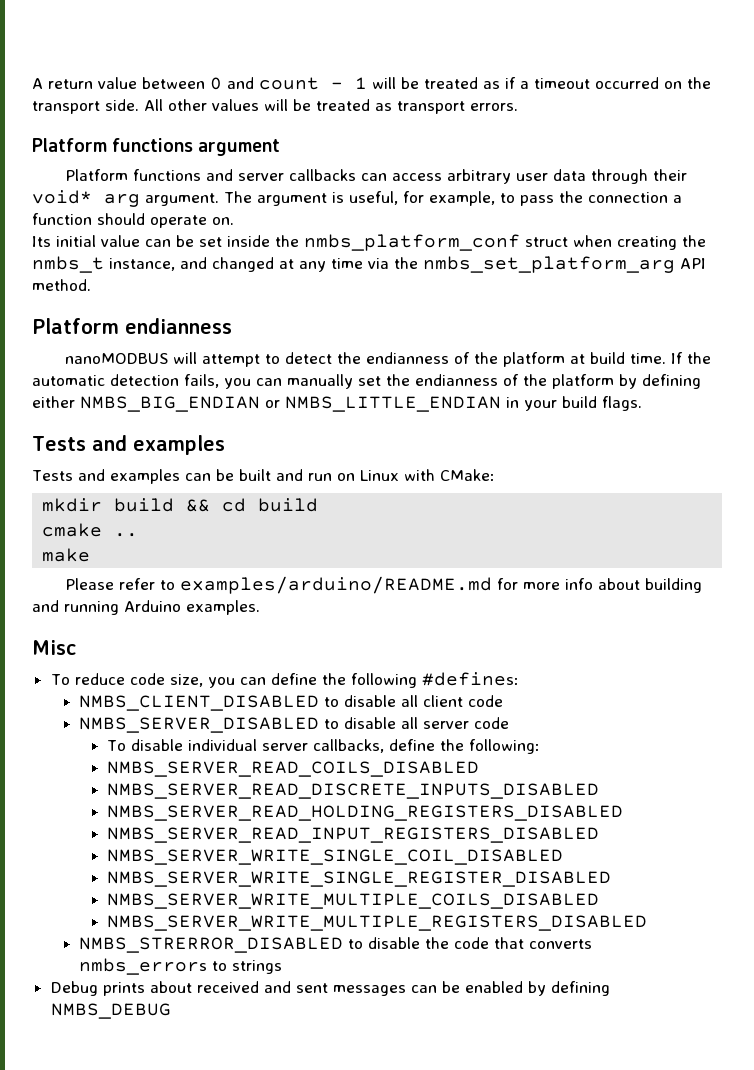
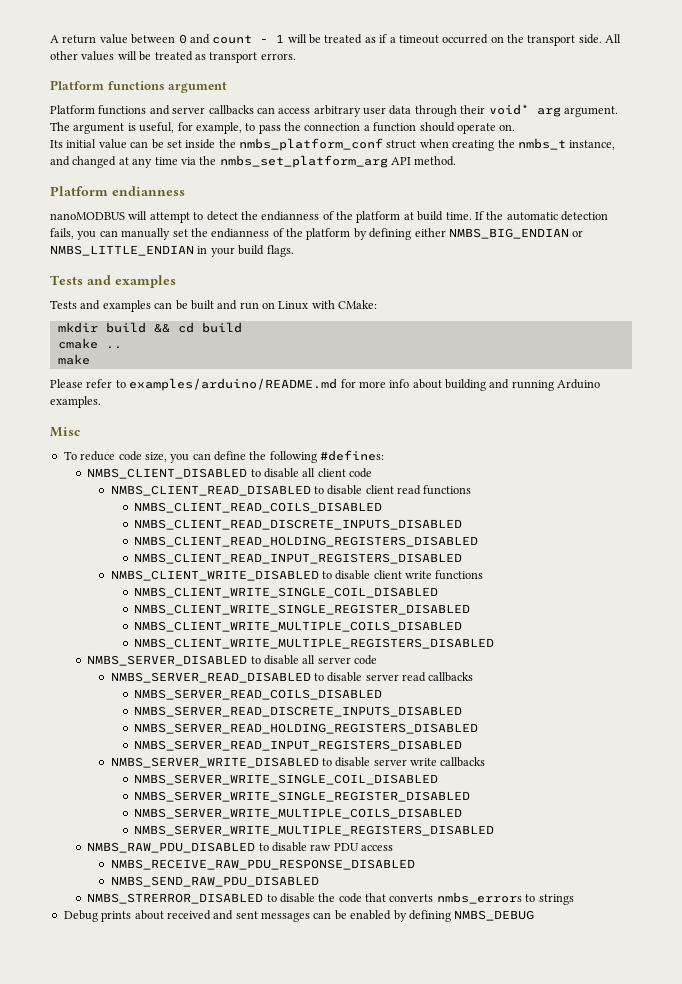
+ NMBS_CLIENT_READ_DISABLED to disable client read functions
+ NMBS_CLIENT_READ_COILS_DISABLED
+ NMBS_CLIENT_READ_DISCRETE_INPUTS_DISABLED
+ NMBS_CLIENT_READ_HOLDING_REGISTERS_DISABLED
+ NMBS_CLIENT_READ_INPUT_REGISTERS_DISABLED
+ NMBS_CLIENT_WRITE_DISABLED to disable client write functions
+ NMBS_CLIENT_WRITE_SINGLE_COIL_DISABLED
+ NMBS_CLIENT_WRITE_SINGLE_REGISTER_DISABLED
+ NMBS_CLIENT_WRITE_MULTIPLE_COILS_DISABLED
+ NMBS_CLIENT_WRITE_MULTIPLE_REGISTERS_DISABLED
- To disable individual server callbacks, define the following:
+ NMBS_SERVER_READ_DISABLED to disable server read callbacks
  NMBS_SERVER_READ_COILS_DISABLED
  NMBS_SERVER_READ_DISCRETE_INPUTS_DISABLED
  NMBS_SERVER_READ_HOLDING_REGISTERS_DISABLED
  NMBS_SERVER_READ_INPUT_REGISTERS_DISABLED
+ NMBS_SERVER_WRITE_DISABLED to disable server write callbacks
  NMBS_SERVER_WRITE_SINGLE_COIL_DISABLED
  NMBS_SERVER_WRITE_SINGLE_REGISTER_DISABLED
  NMBS_SERVER_WRITE_MULTIPLE_COILS_DISABLED
  NMBS_SERVER_WRITE_MULTIPLE_REGISTERS_DISABLED
+ NMBS_RAW_PDU_DISABLED to disable raw PDU access
+ NMBS_RECEIVE_RAW_PDU_RESPONSE_DISABLED
+ NMBS_SEND_RAW_PDU_DISABLED

